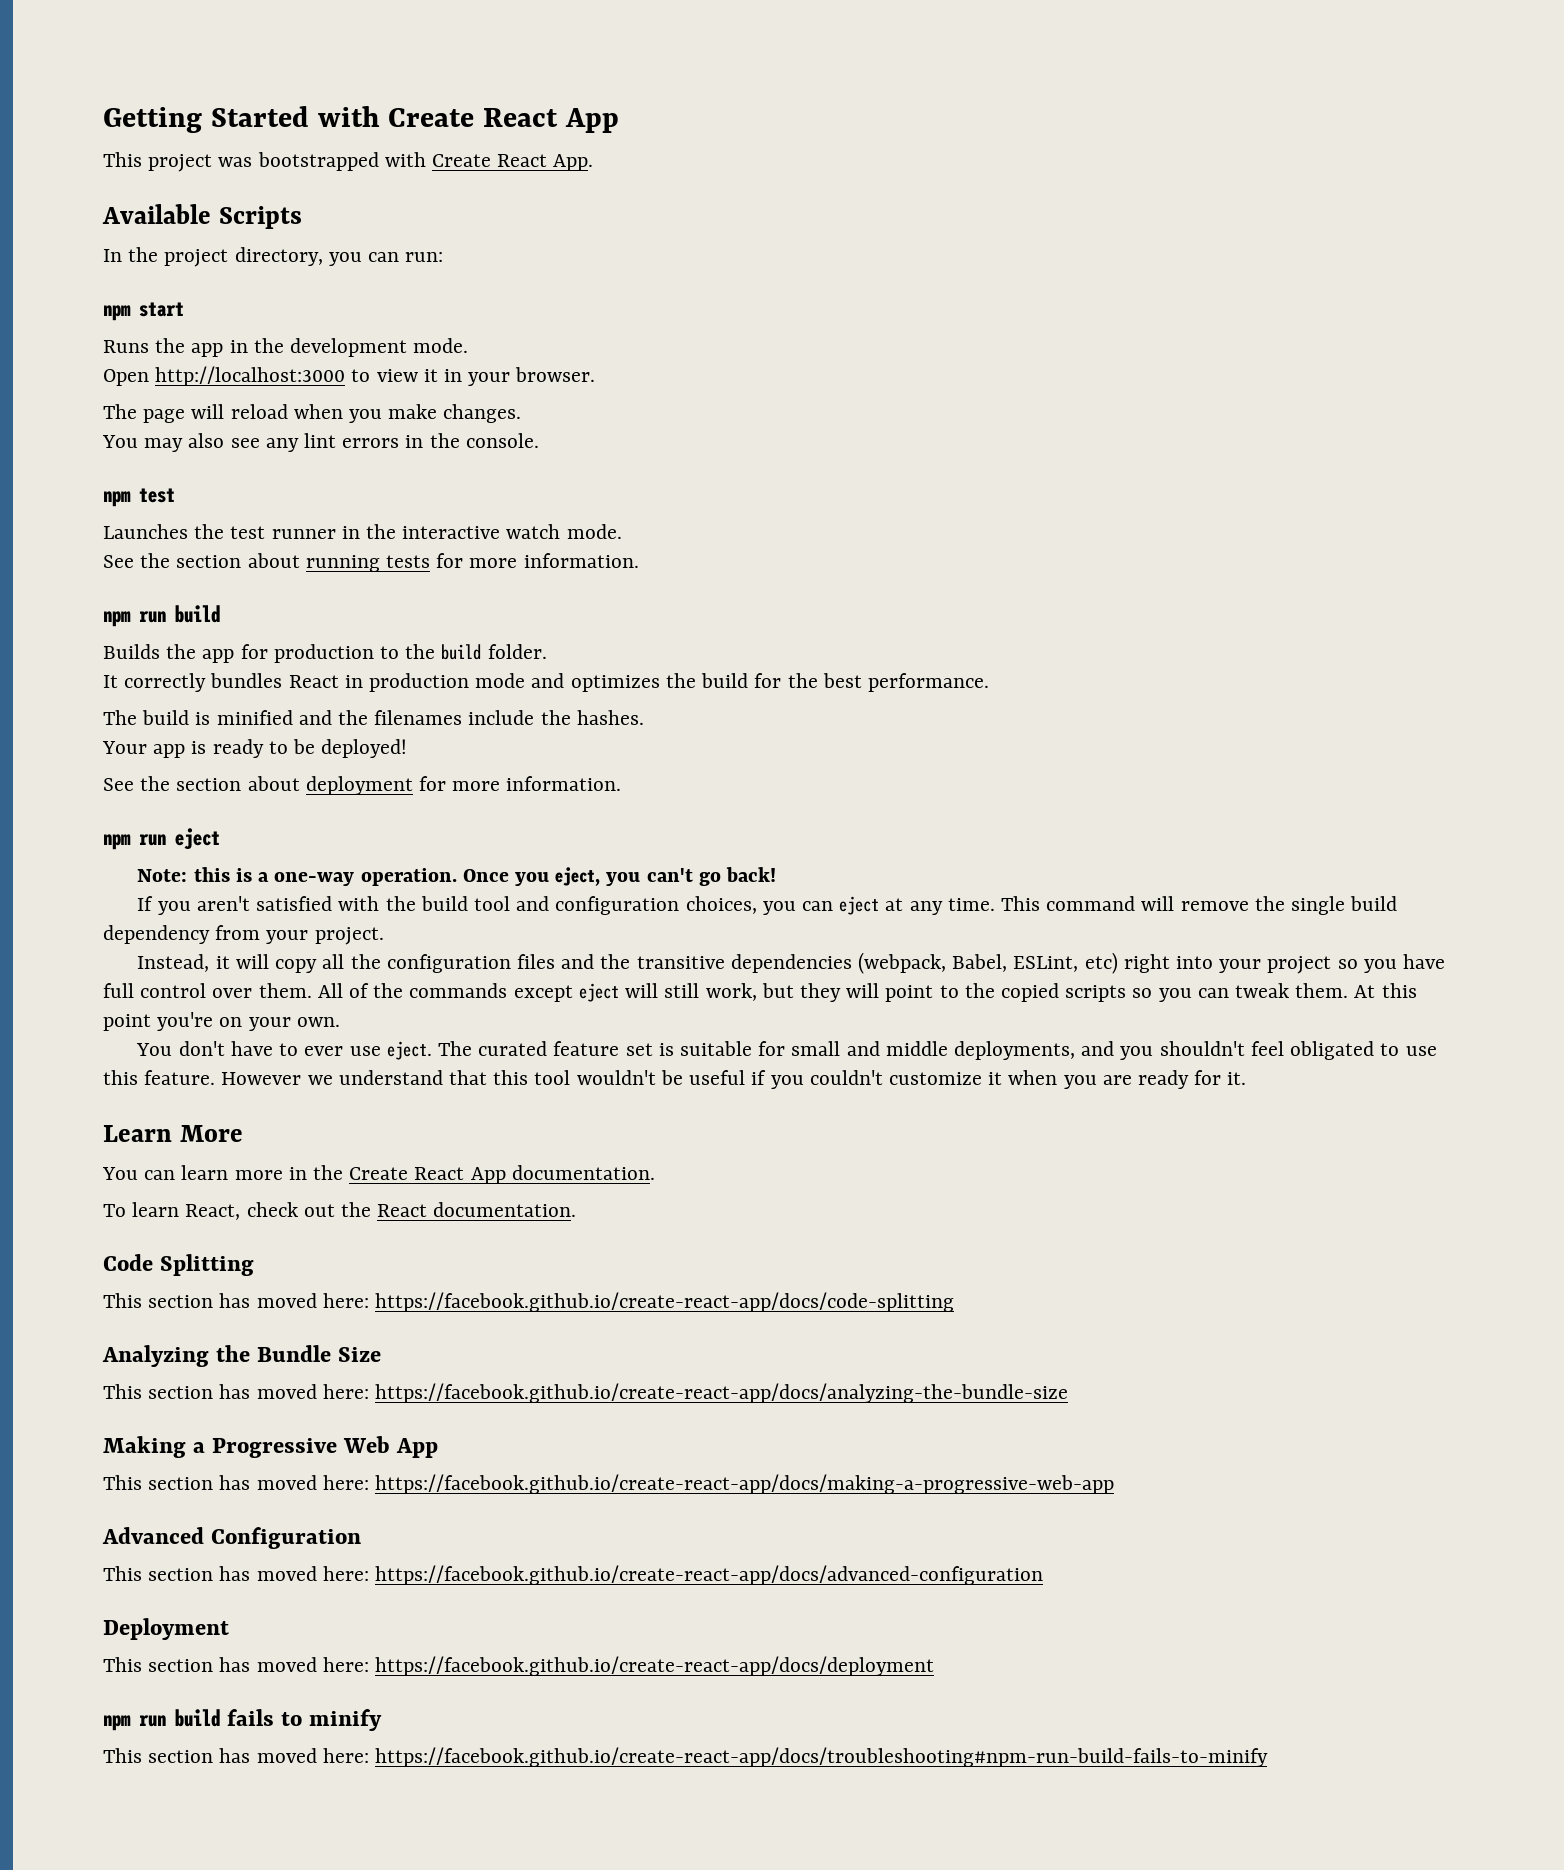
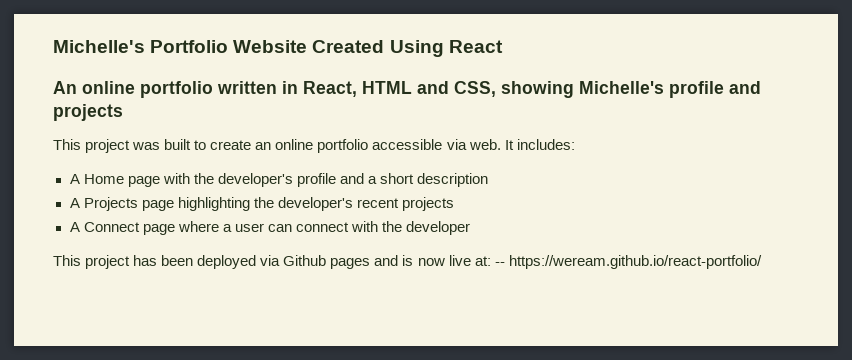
- Getting Started with Create React App
- This project was bootstrapped with Create React App.
- Available Scripts
- In the project directory, you can run:
- npm start
- Runs the app in the development mode.
- Open http://localhost:3000 to view it in your browser.
- The page will reload when you make changes.
- You may also see any lint errors in the console.
- npm test
- Launches the test runner in the interactive watch mode.
- See the section about running tests for more information.
- npm run build
- Builds the app for production to the build folder.
- It correctly bundles React in production mode and optimizes the build for the best performance.
- The build is minified and the filenames include the hashes.
- Your app is ready to be deployed!
- See the section about deployment for more information.
- npm run eject
- Note: this is a one-way operation. Once you eject, you can't go back!
- If you aren't satisfied with the build tool and configuration choices, you can eject at any time. This command will remove the single build dependency from your project.
- Instead, it will copy all the configuration files and the transitive dependencies (webpack, Babel, ESLint, etc) right into your project so you have full control over them. All of the commands except eject will still work, but they will point to the copied scripts so you can tweak them. At this point you're on your own.
- You don't have to ever use eject. The curated feature set is suitable for small and middle deployments, and you shouldn't feel obligated to use this feature. However we understand that this tool wouldn't be useful if you couldn't customize it when you are ready for it.
- Learn More
- You can learn more in the Create React App documentation.
- To learn React, check out the React documentation.
- Code Splitting
- This section has moved here: https://facebook.github.io/create-react-app/docs/code-splitting
- Analyzing the Bundle Size
- This section has moved here: https://facebook.github.io/create-react-app/docs/analyzing-the-bundle-size
- Making a Progressive Web App
- This section has moved here: https://facebook.github.io/create-react-app/docs/making-a-progressive-web-app
- Advanced Configuration
- This section has moved here: https://facebook.github.io/create-react-app/docs/advanced-configuration
- Deployment
- This section has moved here: https://facebook.github.io/create-react-app/docs/deployment
- npm run build fails to minify
- This section has moved here: https://facebook.github.io/create-react-app/docs/troubleshooting#npm-run-build-fails-to-minify
+ Michelle's Portfolio Website Created Using React
+ An online portfolio written in React, HTML and CSS, showing Michelle's profile and projects
+ This project was built to create an online portfolio accessible via web. It includes:
+ A Home page with the developer's profile and a short description
+ A Projects page highlighting the developer's recent projects
+ A Connect page where a user can connect with the developer
+ This project has been deployed via Github pages and is now live at: -- https://weream.github.io/react-portfolio/

